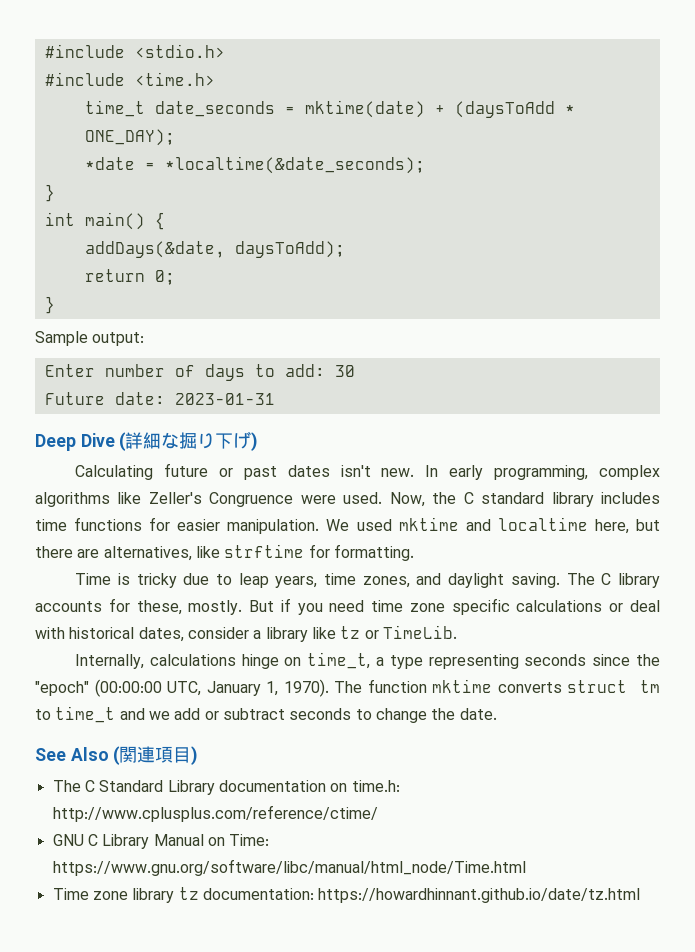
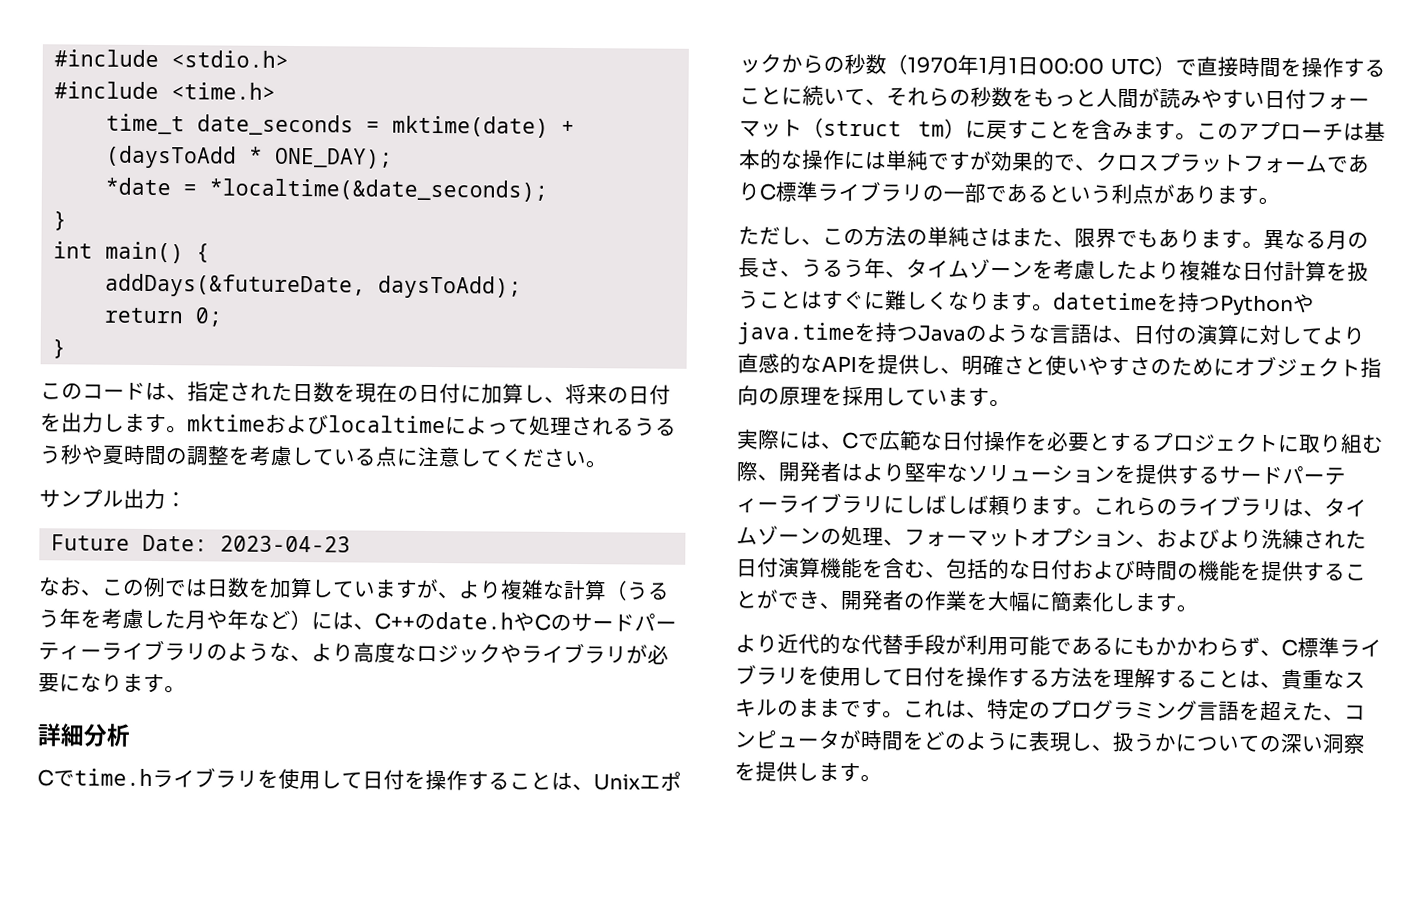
- addDays(&date, daysToAdd);
+ addDays(&futureDate, daysToAdd);
- Sample output:
- Enter number of days to add: 30
- Future date: 2023-01-31
- Deep Dive (詳細な掘り下げ)
- Calculating future or past dates isn't new. In early programming, complex algorithms like Zeller's Congruence were used. Now, the C standard library includes time functions for easier manipulation. We used mktime and localtime here, but there are alternatives, like strftime for formatting.
- Time is tricky due to leap years, time zones, and daylight saving. The C library accounts for these, mostly. But if you need time zone specific calculations or deal with historical dates, consider a library like tz or TimeLib.
- Internally, calculations hinge on time_t, a type representing seconds since the "epoch" (00:00:00 UTC, January 1, 1970). The function mktime converts struct tm to time_t and we add or subtract seconds to change the date.
- See Also (関連項目)
- The C Standard Library documentation on time.h: http://www.cplusplus.com/reference/ctime/
- GNU C Library Manual on Time: https://www.gnu.org/software/libc/manual/html_node/Time.html
- Time zone library tz documentation: https://howardhinnant.github.io/date/tz.html
+ このコードは、指定された日数を現在の日付に加算し、将来の日付を出力します。mktimeおよびlocaltimeによって処理されるうるう秒や夏時間の調整を考慮している点に注意してください。
+ サンプル出力：
+ Future Date: 2023-04-23
+ なお、この例では日数を加算していますが、より複雑な計算（うるう年を考慮した月や年など）には、C++のdate.hやCのサードパーティーライブラリのような、より高度なロジックやライブラリが必要になります。
+ 詳細分析
+ Cでtime.hライブラリを使用して日付を操作することは、Unixエポックからの秒数（1970年1月1日00:00 UTC）で直接時間を操作することに続いて、それらの秒数をもっと人間が読みやすい日付フォーマット（struct tm）に戻すことを含みます。このアプローチは基本的な操作には単純ですが効果的で、クロスプラットフォームでありC標準ライブラリの一部であるという利点があります。
+ ただし、この方法の単純さはまた、限界でもあります。異なる月の長さ、うるう年、タイムゾーンを考慮したより複雑な日付計算を扱うことはすぐに難しくなります。datetimeを持つPythonやjava.timeを持つJavaのような言語は、日付の演算に対してより直感的なAPIを提供し、明確さと使いやすさのためにオブジェクト指向の原理を採用しています。
+ 実際には、Cで広範な日付操作を必要とするプロジェクトに取り組む際、開発者はより堅牢なソリューションを提供するサードパーティーライブラリにしばしば頼ります。これらのライブラリは、タイムゾーンの処理、フォーマットオプション、およびより洗練された日付演算機能を含む、包括的な日付および時間の機能を提供することができ、開発者の作業を大幅に簡素化します。
+ より近代的な代替手段が利用可能であるにもかかわらず、C標準ライブラリを使用して日付を操作する方法を理解することは、貴重なスキルのままです。これは、特定のプログラミング言語を超えた、コンピュータが時間をどのように表現し、扱うかについての深い洞察を提供します。

